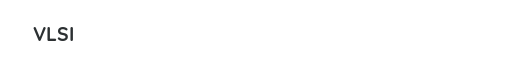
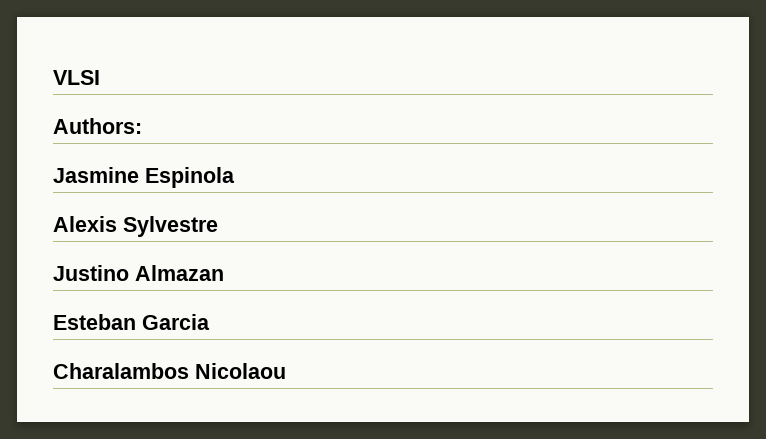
+ Authors:
+ Jasmine Espinola
+ Alexis Sylvestre
+ Justino Almazan
+ Esteban Garcia
+ Charalambos Nicolaou

